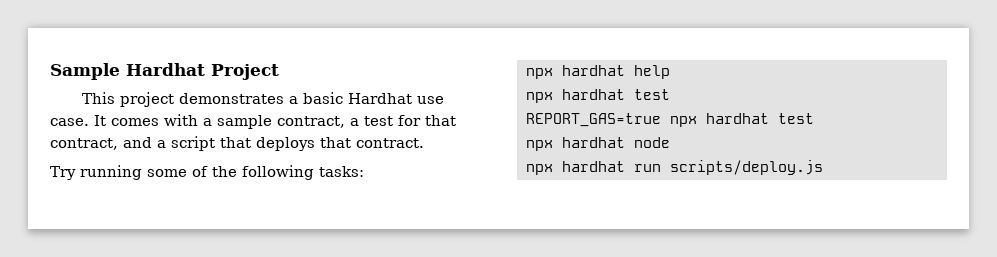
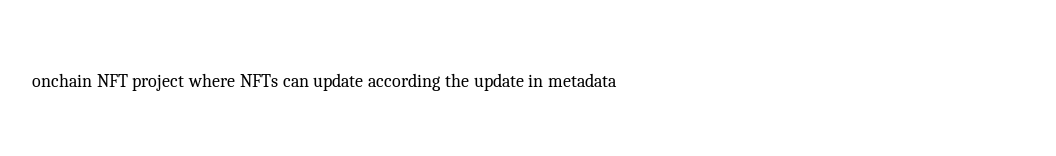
- Sample Hardhat Project
- This project demonstrates a basic Hardhat use case. It comes with a sample contract, a test for that contract, and a script that deploys that contract.
- Try running some of the following tasks:
- npx hardhat help
- npx hardhat test
- REPORT_GAS=true npx hardhat test
- npx hardhat node
- npx hardhat run scripts/deploy.js
+ onchain NFT project where NFTs can update according the update in metadata

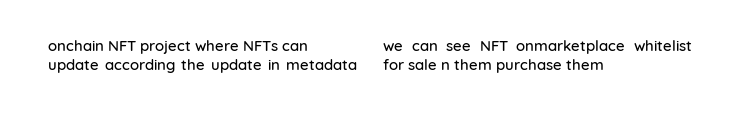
- onchain NFT project where NFTs can update according the update in metadata
+ onchain NFT project where NFTs can update according the update in metadata we can see NFT onmarketplace whitelist for sale n them purchase them

